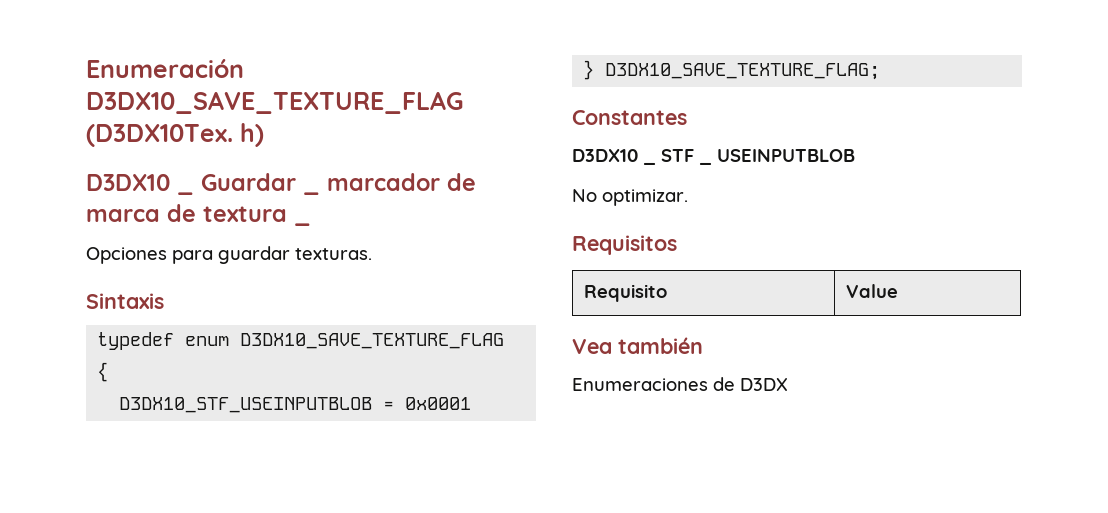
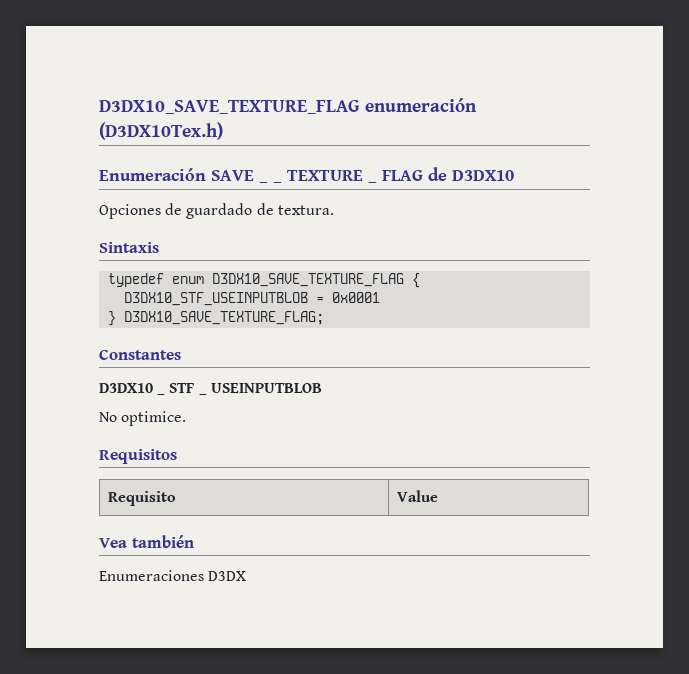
- Enumeración D3DX10_SAVE_TEXTURE_FLAG (D3DX10Tex. h)
- D3DX10 _ Guardar _ marcador de marca de textura _
- Opciones para guardar texturas.
+ D3DX10_SAVE_TEXTURE_FLAG enumeración (D3DX10Tex.h)
+ Enumeración SAVE _ _ TEXTURE _ FLAG de D3DX10
+ Opciones de guardado de textura.
- No optimizar.
+ No optimice.
- Enumeraciones de D3DX
+ Enumeraciones D3DX

